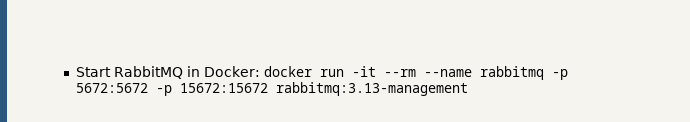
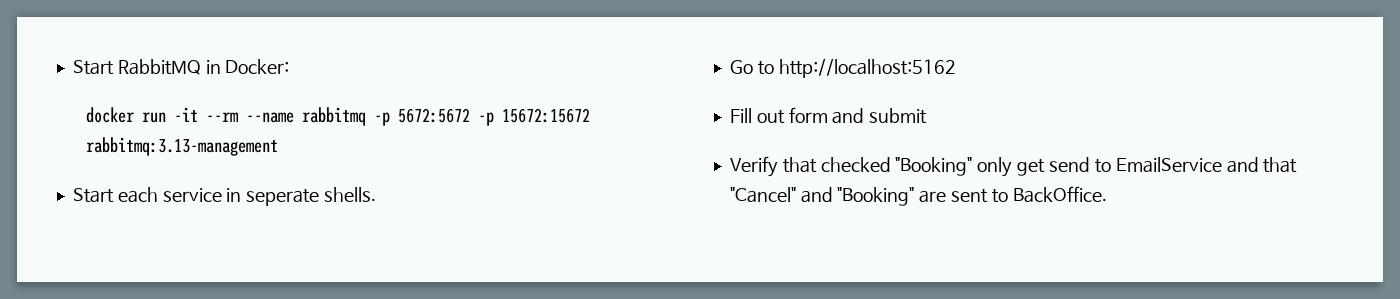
- Start RabbitMQ in Docker: docker run -it --rm --name rabbitmq -p 5672:5672 -p 15672:15672 rabbitmq:3.13-management
+ Start RabbitMQ in Docker:
+ docker run -it --rm --name rabbitmq -p 5672:5672 -p 15672:15672 rabbitmq:3.13-management
+ Start each service in seperate shells.
+ Go to http://localhost:5162
+ Fill out form and submit
+ Verify that checked "Booking" only get send to EmailService and that "Cancel" and "Booking" are sent to BackOffice.

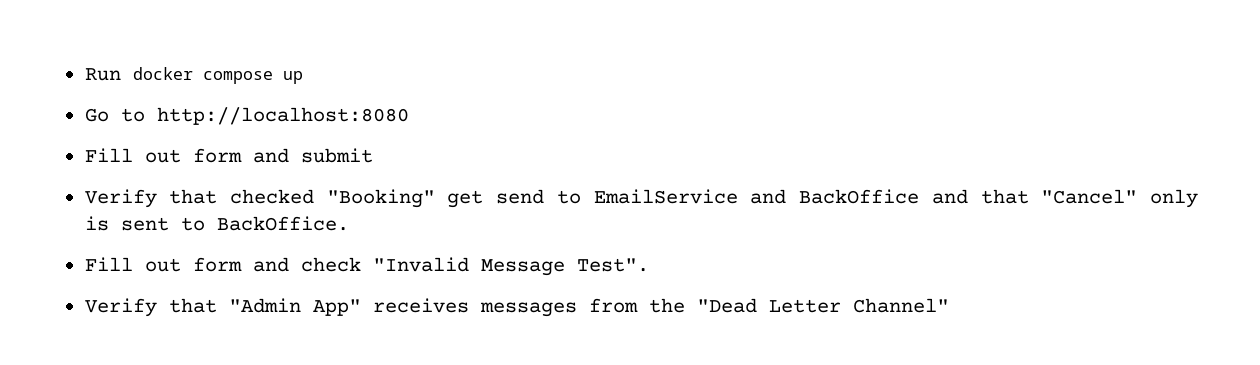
- Start RabbitMQ in Docker:
- docker run -it --rm --name rabbitmq -p 5672:5672 -p 15672:15672 rabbitmq:3.13-management
- Start each service in seperate shells.
+ Run docker compose up
- Go to http://localhost:5162
+ Go to http://localhost:8080
- Verify that checked "Booking" only get send to EmailService and that "Cancel" and "Booking" are sent to BackOffice.
+ Verify that checked "Booking" get send to EmailService and BackOffice and that "Cancel" only is sent to BackOffice.
+ Fill out form and check "Invalid Message Test".
+ Verify that "Admin App" receives messages from the "Dead Letter Channel"

